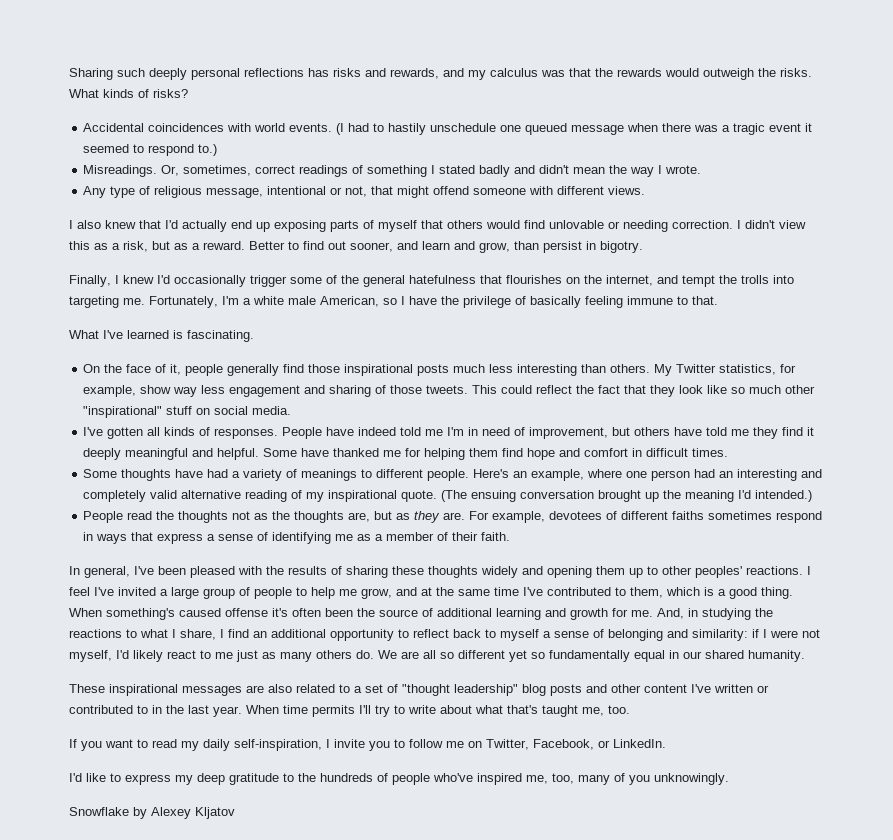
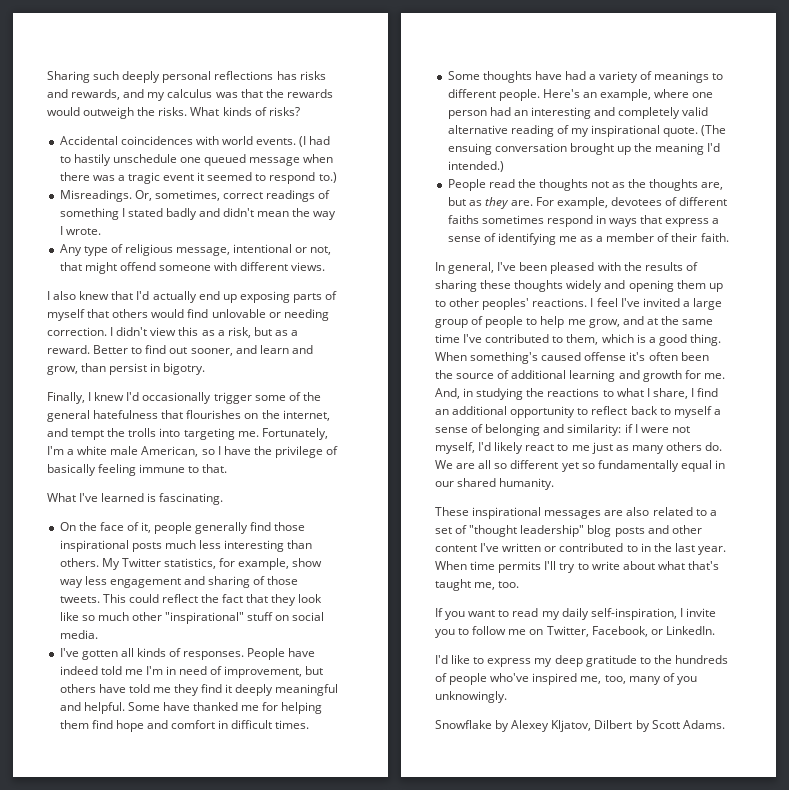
- Snowflake by Alexey Kljatov
+ Snowflake by Alexey Kljatov, Dilbert by Scott Adams.

